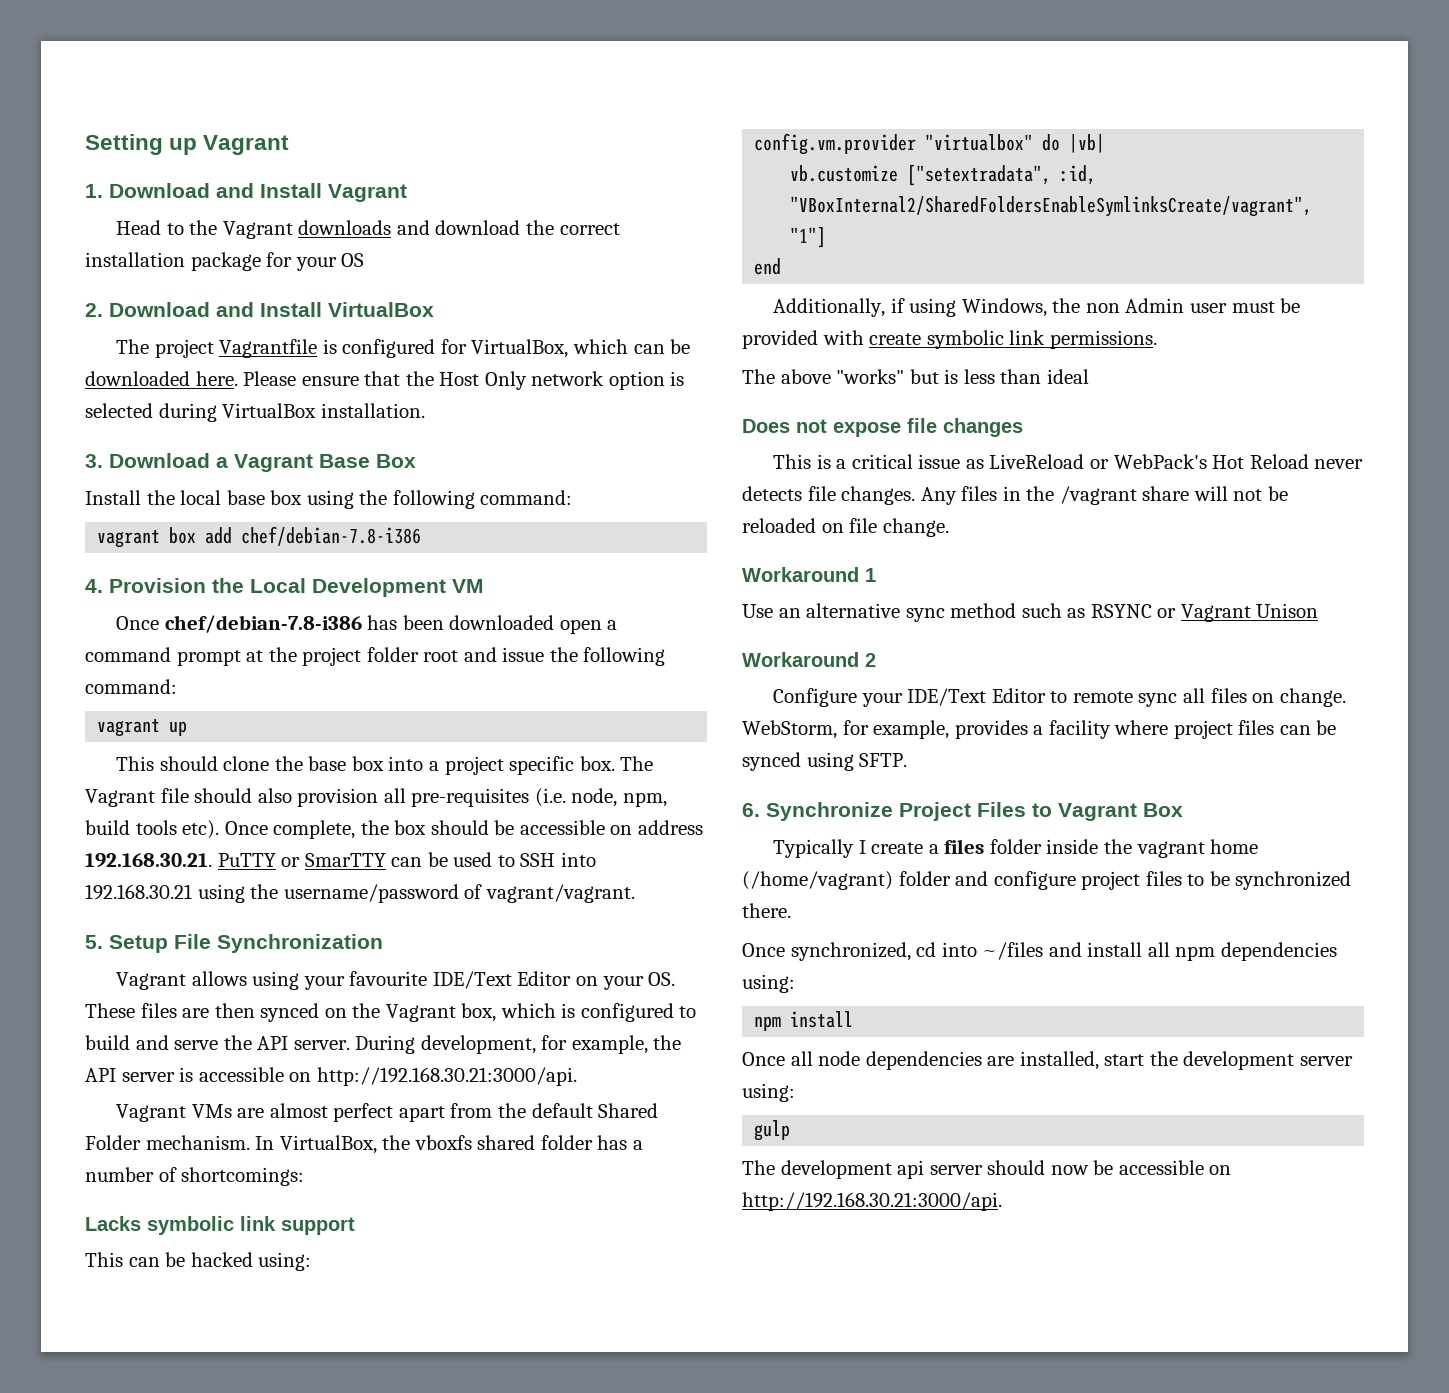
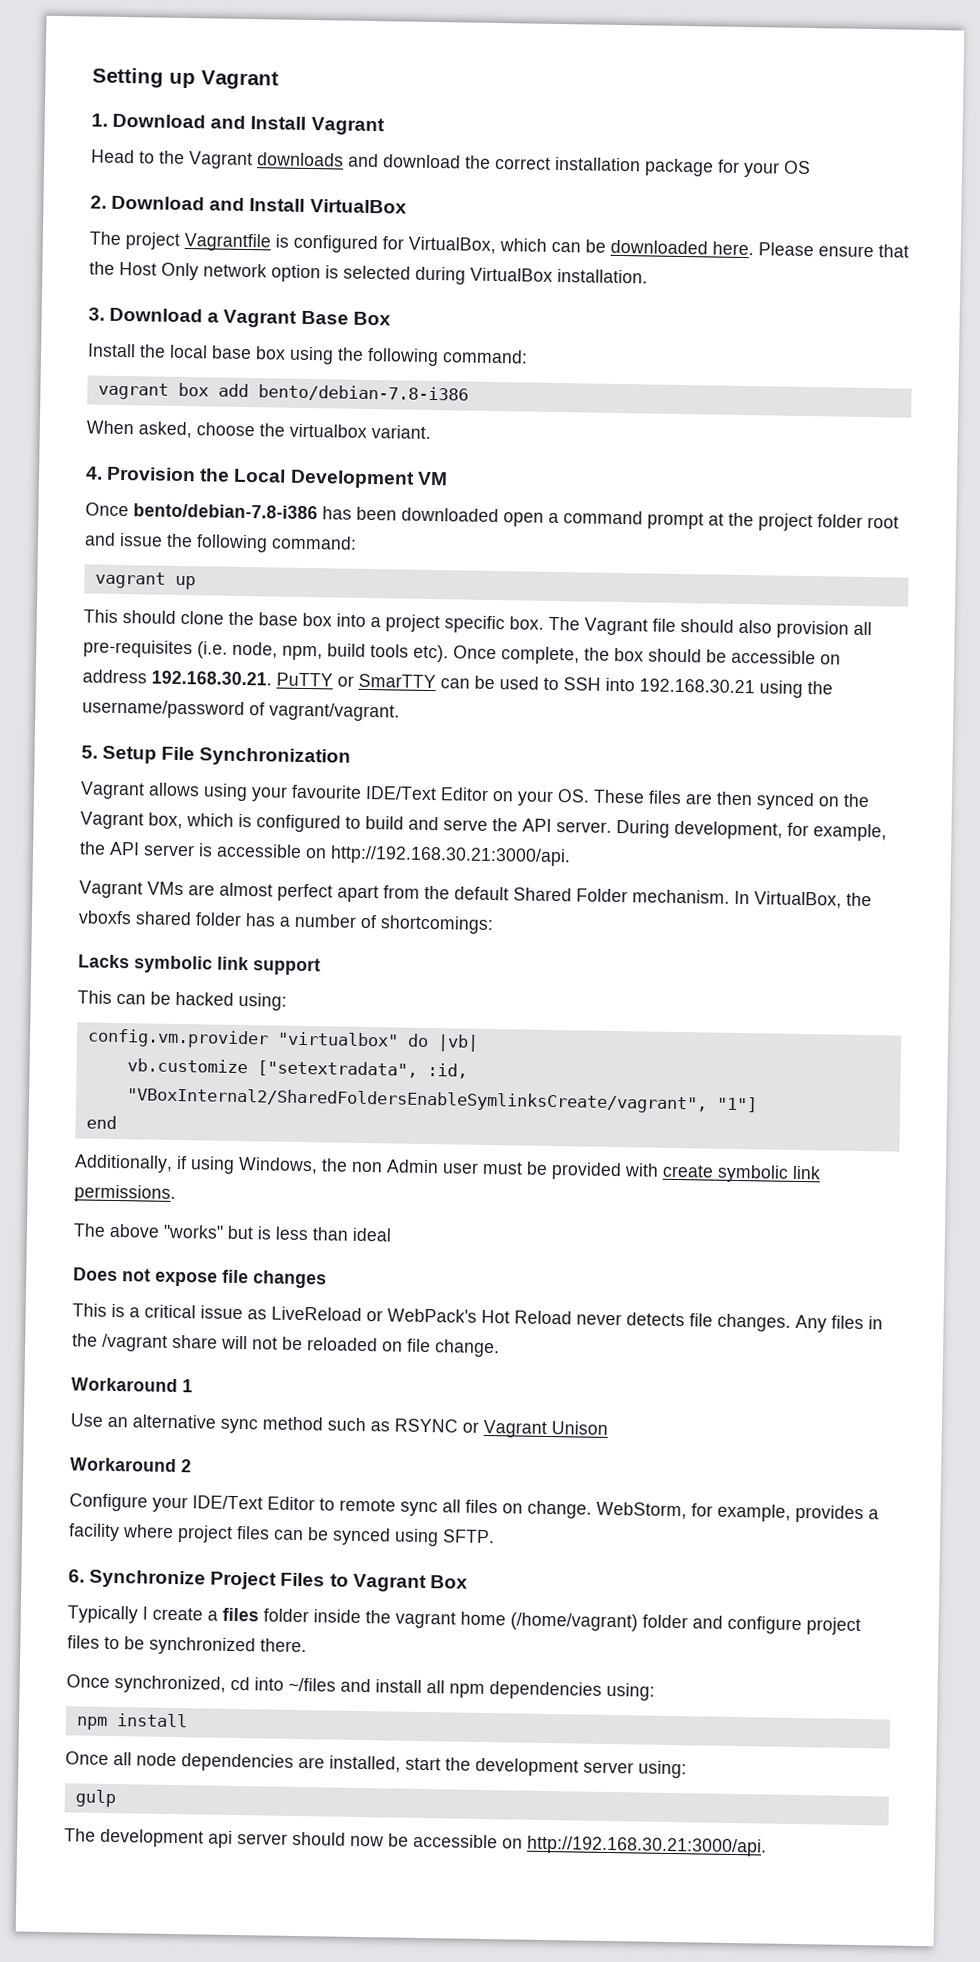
- vagrant box add chef/debian-7.8-i386
+ vagrant box add bento/debian-7.8-i386
+ When asked, choose the virtualbox variant.
- Once chef/debian-7.8-i386 has been downloaded open a command prompt at the project folder root and issue the following command:
+ Once bento/debian-7.8-i386 has been downloaded open a command prompt at the project folder root and issue the following command:

